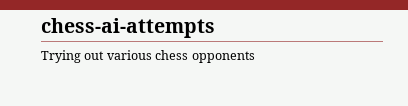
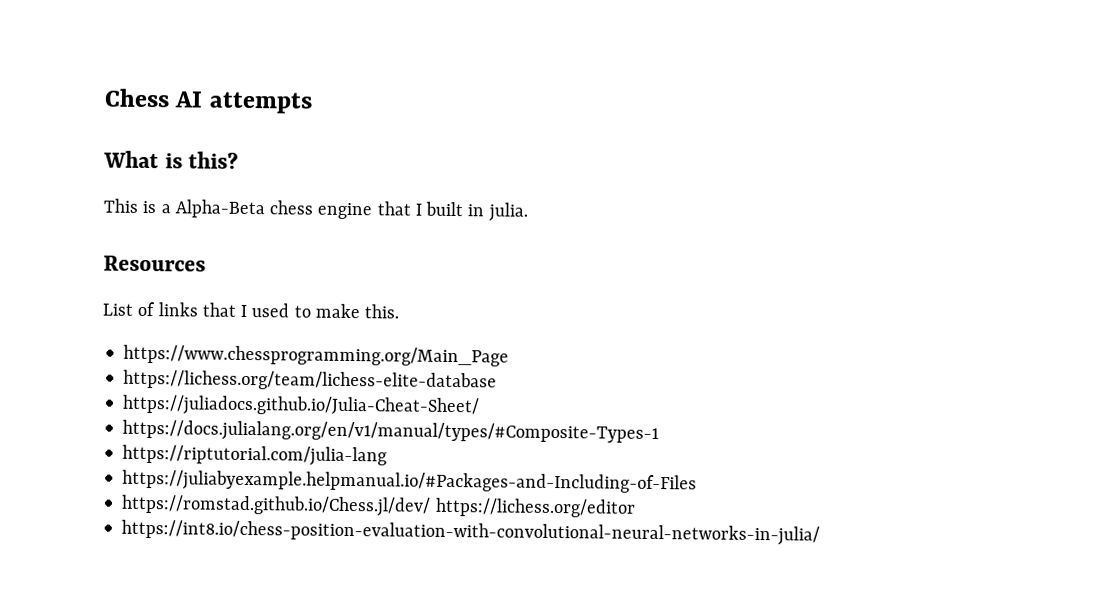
- chess-ai-attempts
- Trying out various chess opponents
+ Chess AI attempts
+ What is this?
+ This is a Alpha-Beta chess engine that I built in julia.
+ Resources
+ List of links that I used to make this.
+ https://www.chessprogramming.org/Main_Page
+ https://lichess.org/team/lichess-elite-database
+ https://juliadocs.github.io/Julia-Cheat-Sheet/
+ https://docs.julialang.org/en/v1/manual/types/#Composite-Types-1
+ https://riptutorial.com/julia-lang
+ https://juliabyexample.helpmanual.io/#Packages-and-Including-of-Files
+ https://romstad.github.io/Chess.jl/dev/ https://lichess.org/editor
+ https://int8.io/chess-position-evaluation-with-convolutional-neural-networks-in-julia/

